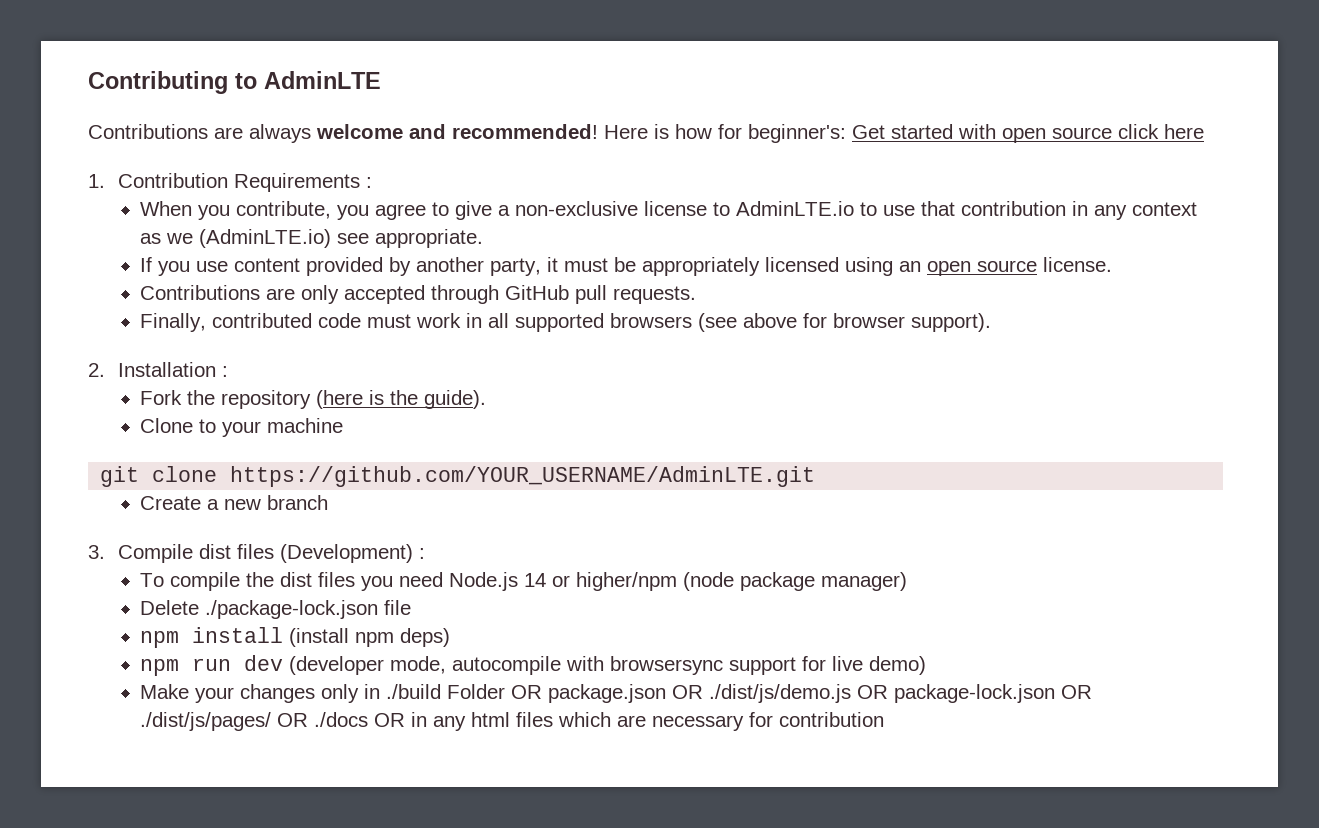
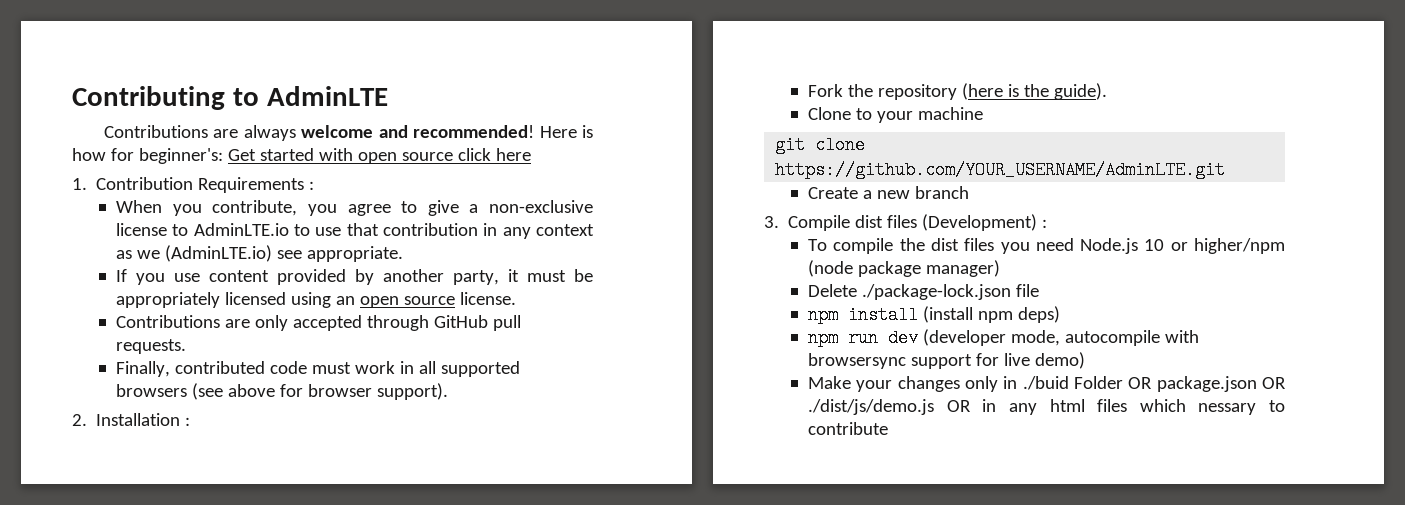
- To compile the dist files you need Node.js 14 or higher/npm (node package manager)
+ To compile the dist files you need Node.js 10 or higher/npm (node package manager)
- Make your changes only in ./build Folder OR package.json OR ./dist/js/demo.js OR package-lock.json OR ./dist/js/pages/ OR ./docs OR in any html files which are necessary for contribution
+ Make your changes only in ./buid Folder OR package.json OR ./dist/js/demo.js OR in any html files which nessary to contribute

